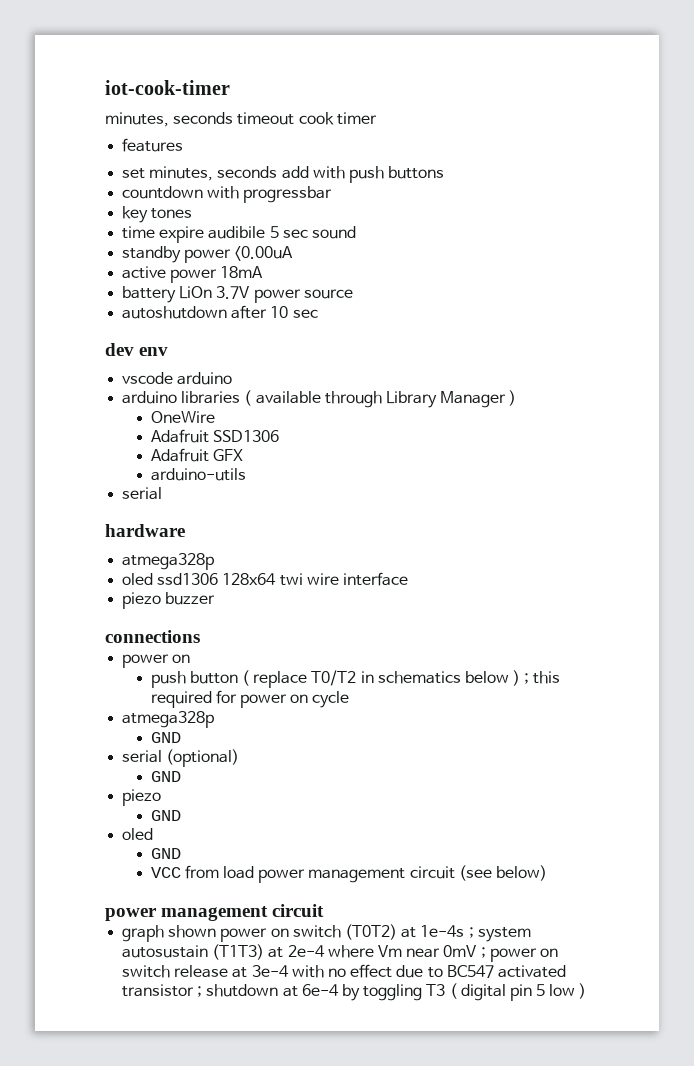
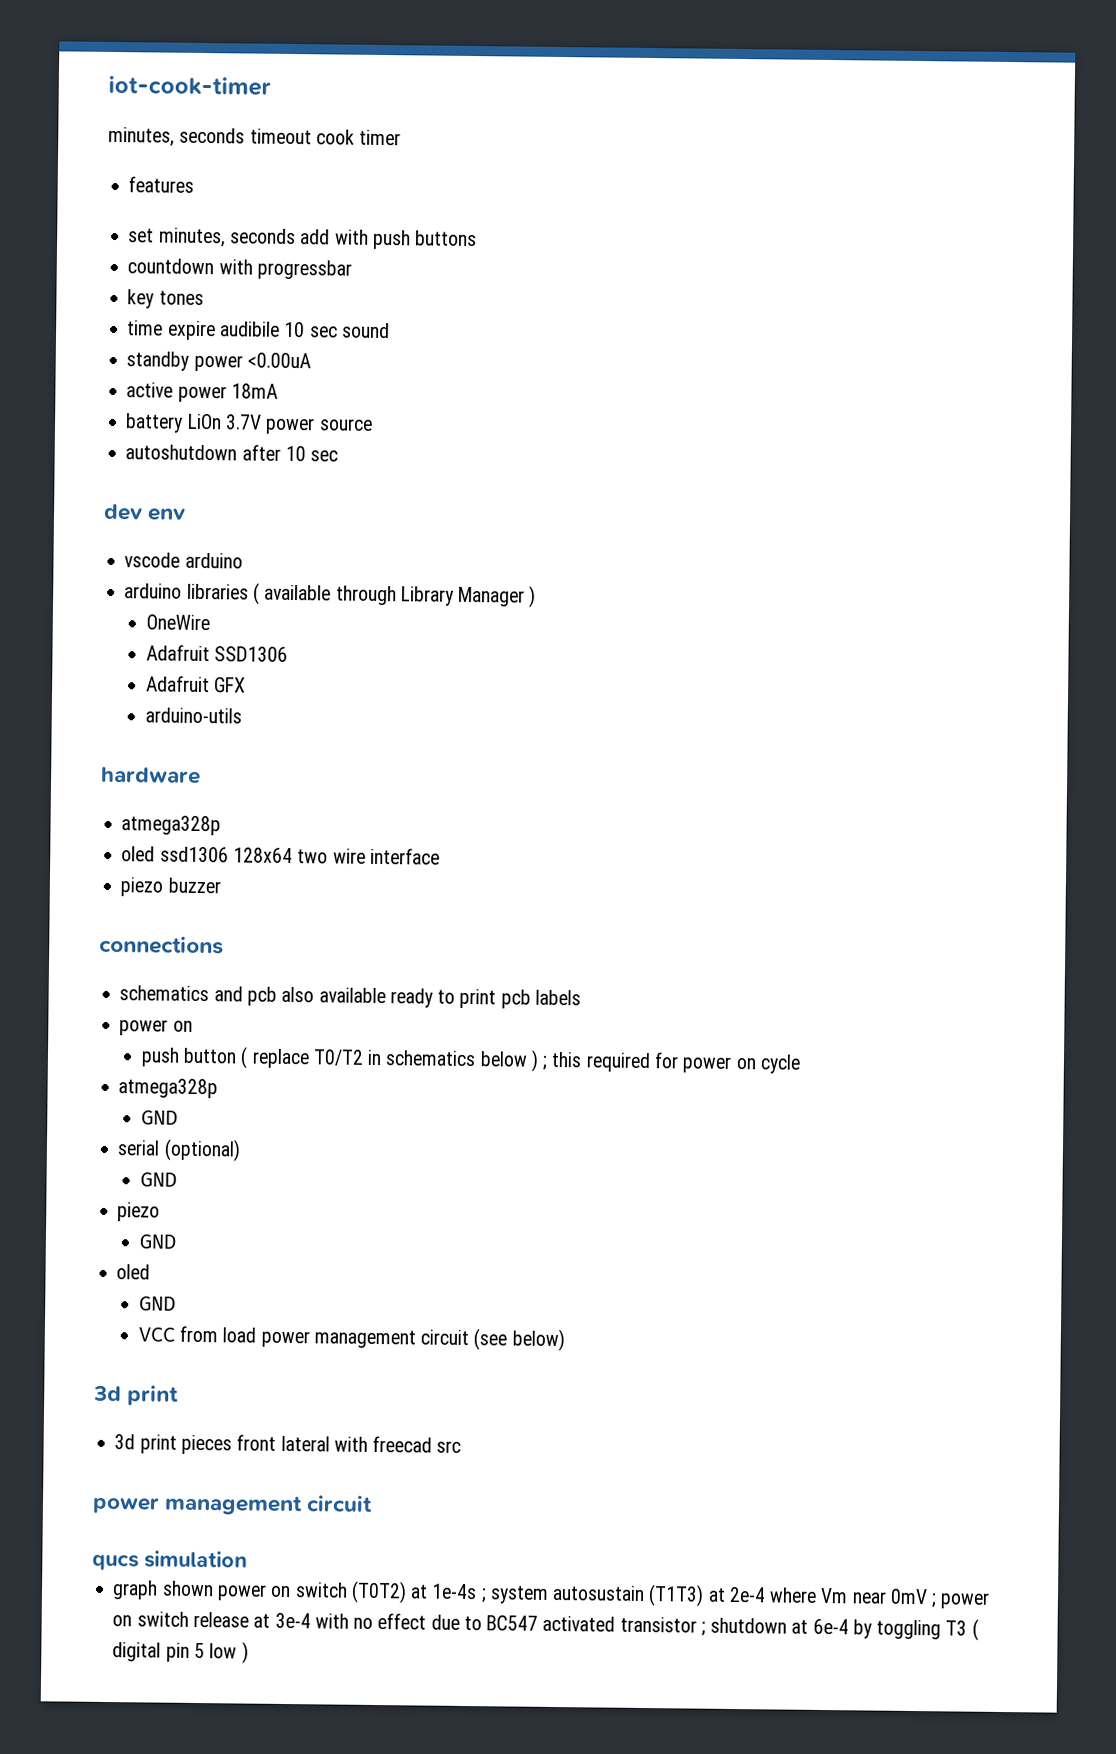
- time expire audibile 5 sec sound
+ time expire audibile 10 sec sound
  arduino-utils
- serial
- oled ssd1306 128x64 twi wire interface
+ oled ssd1306 128x64 two wire interface
+ schematics and pcb also available ready to print pcb labels
  VCC from load power management circuit (see below)
+ 3d print
+ 3d print pieces front lateral with freecad src
  power management circuit
+ qucs simulation

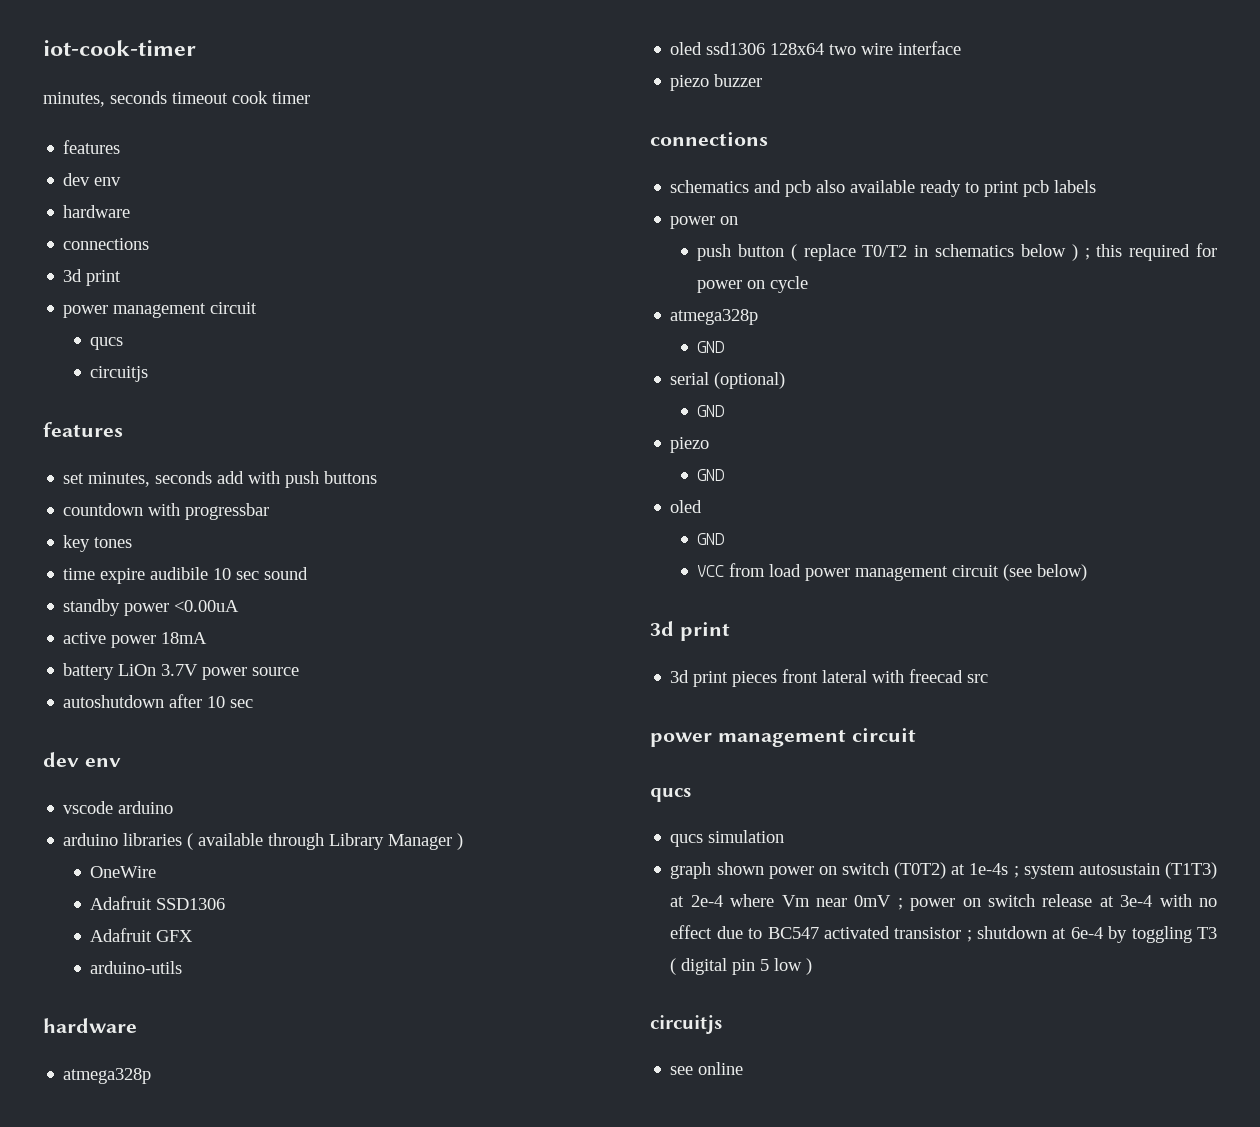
  minutes, seconds timeout cook timer
+ features
+ dev env
+ hardware
+ connections
+ 3d print
+ power management circuit
+ qucs
+ circuitjs
  3d print pieces front lateral with freecad src
  power management circuit
+ qucs
  graph shown power on switch (T0T2) at 1e-4s ; system autosustain (T1T3) at 2e-4 where Vm near 0mV ; power on switch release at 3e-4 with no effect due to BC547 activated transistor ; shutdown at 6e-4 by toggling T3 ( digital pin 5 low )
+ circuitjs
+ see online

